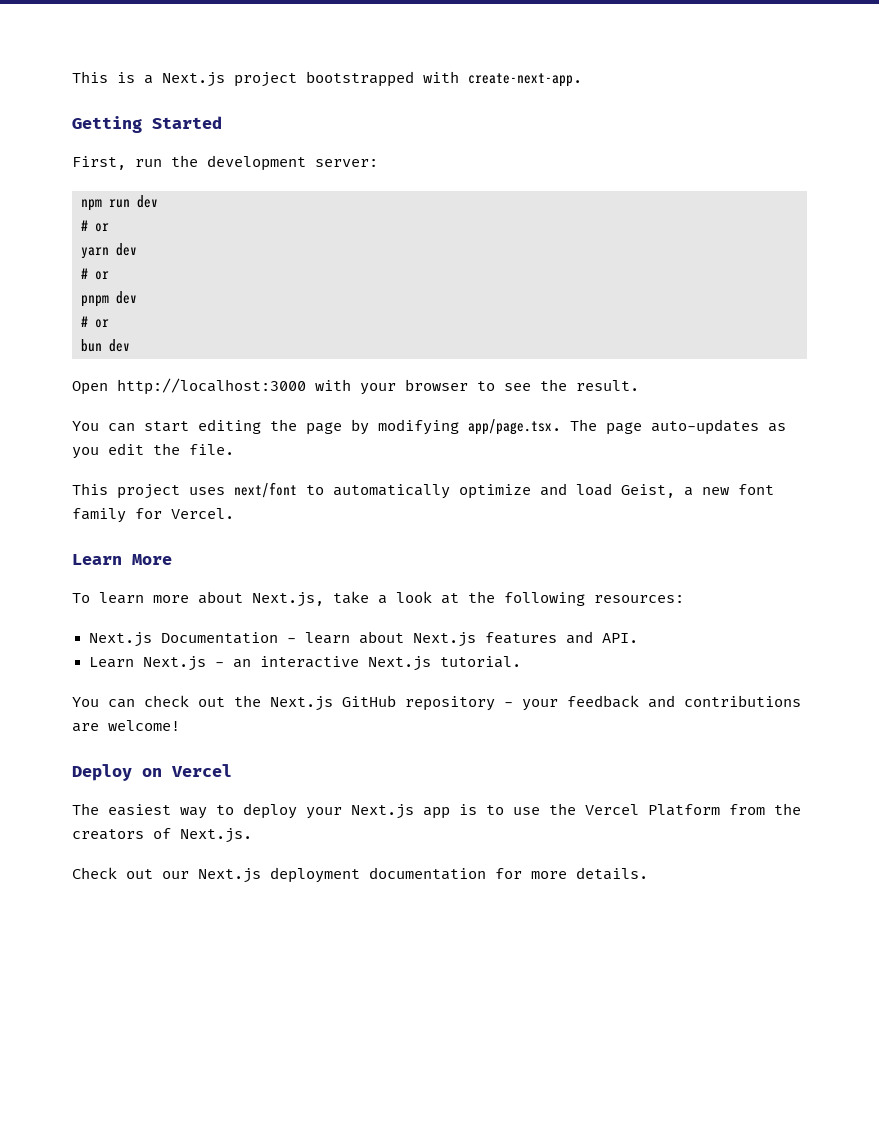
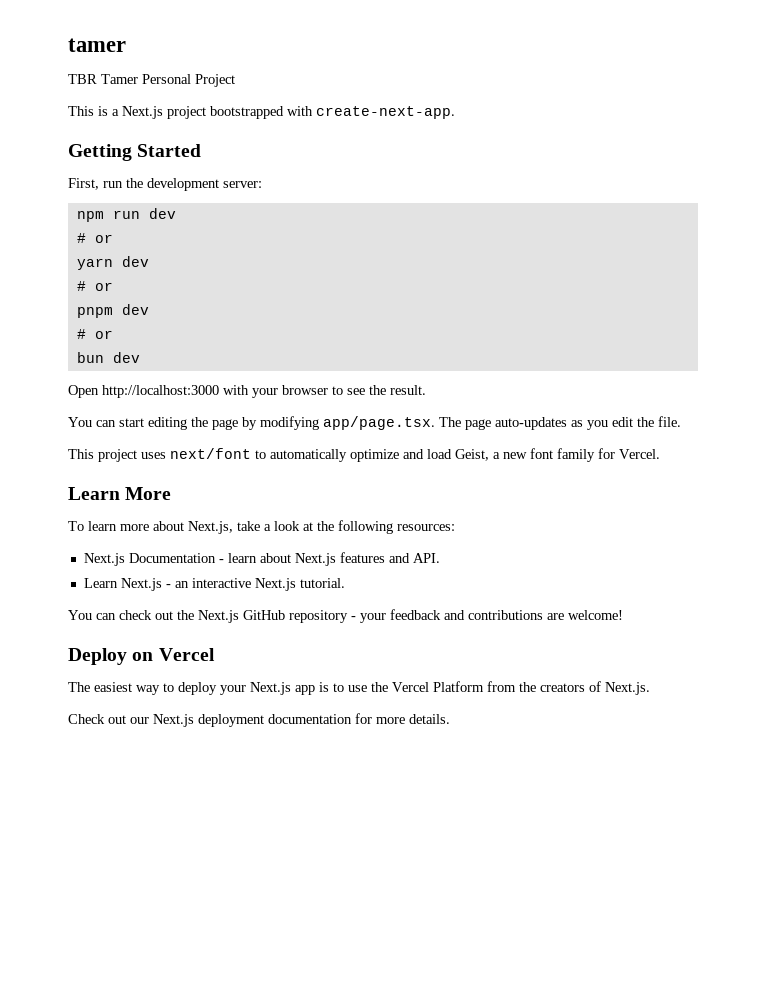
+ tamer
+ TBR Tamer Personal Project

